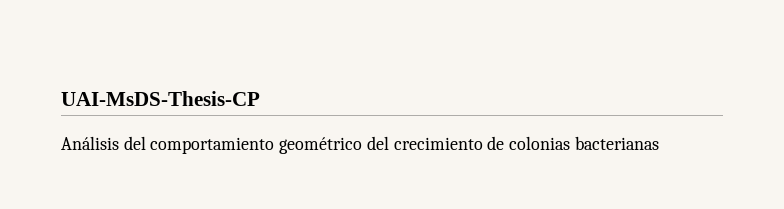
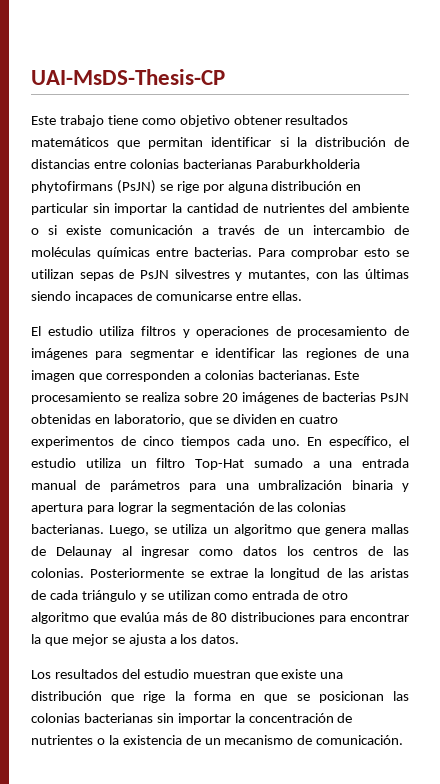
- Análisis del comportamiento geométrico del crecimiento de colonias bacterianas
+ Este trabajo tiene como objetivo obtener resultados matemáticos que permitan identificar si la distribución de distancias entre colonias bacterianas Paraburkholderia phytofirmans (PsJN) se rige por alguna distribución en particular sin importar la cantidad de nutrientes del ambiente o si existe comunicación a través de un intercambio de moléculas químicas entre bacterias. Para comprobar esto se utilizan sepas de PsJN silvestres y mutantes, con las últimas siendo incapaces de comunicarse entre ellas.
+ El estudio utiliza filtros y operaciones de procesamiento de imágenes para segmentar e identificar las regiones de una imagen que corresponden a colonias bacterianas. Este procesamiento se realiza sobre 20 imágenes de bacterias PsJN obtenidas en laboratorio, que se dividen en cuatro experimentos de cinco tiempos cada uno. En específico, el estudio utiliza un filtro Top-Hat sumado a una entrada manual de parámetros para una umbralización binaria y apertura para lograr la segmentación de las colonias bacterianas. Luego, se utiliza un algoritmo que genera mallas de Delaunay al ingresar como datos los centros de las colonias. Posteriormente se extrae la longitud de las aristas de cada triángulo y se utilizan como entrada de otro algoritmo que evalúa más de 80 distribuciones para encontrar la que mejor se ajusta a los datos.
+ Los resultados del estudio muestran que existe una distribución que rige la forma en que se posicionan las colonias bacterianas sin importar la concentración de nutrientes o la existencia de un mecanismo de comunicación.

